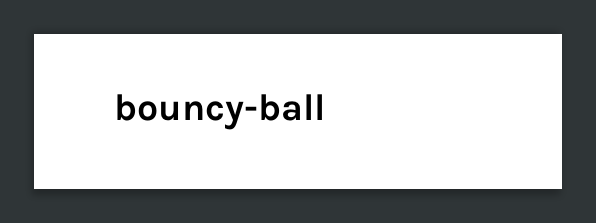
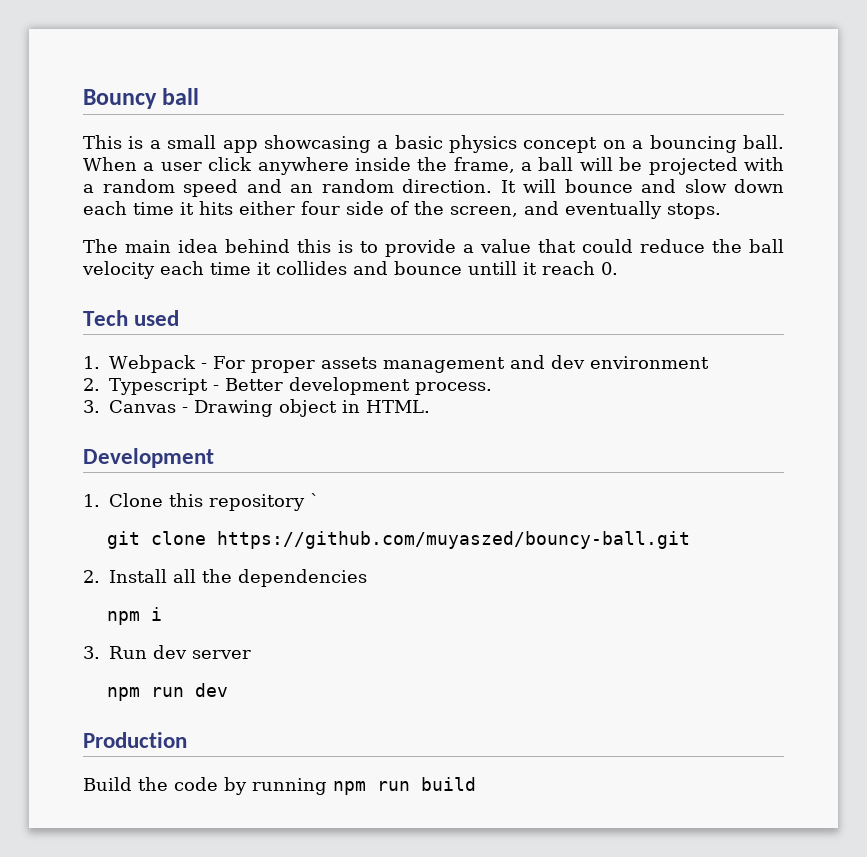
- bouncy-ball
+ Bouncy ball
+ This is a small app showcasing a basic physics concept on a bouncing ball. When a user click anywhere inside the frame, a ball will be projected with a random speed and an random direction. It will bounce and slow down each time it hits either four side of the screen, and eventually stops.
+ The main idea behind this is to provide a value that could reduce the ball velocity each time it collides and bounce untill it reach 0.
+ Tech used
+ 1. Webpack - For proper assets management and dev environment
+ 2. Typescript - Better development process.
+ 3. Canvas - Drawing object in HTML.
+ Development
+ 1. Clone this repository `
+ git clone https://github.com/muyaszed/bouncy-ball.git
+ 2. Install all the dependencies
+ npm i
+ 3. Run dev server
+ npm run dev
+ Production
+ Build the code by running npm run build

